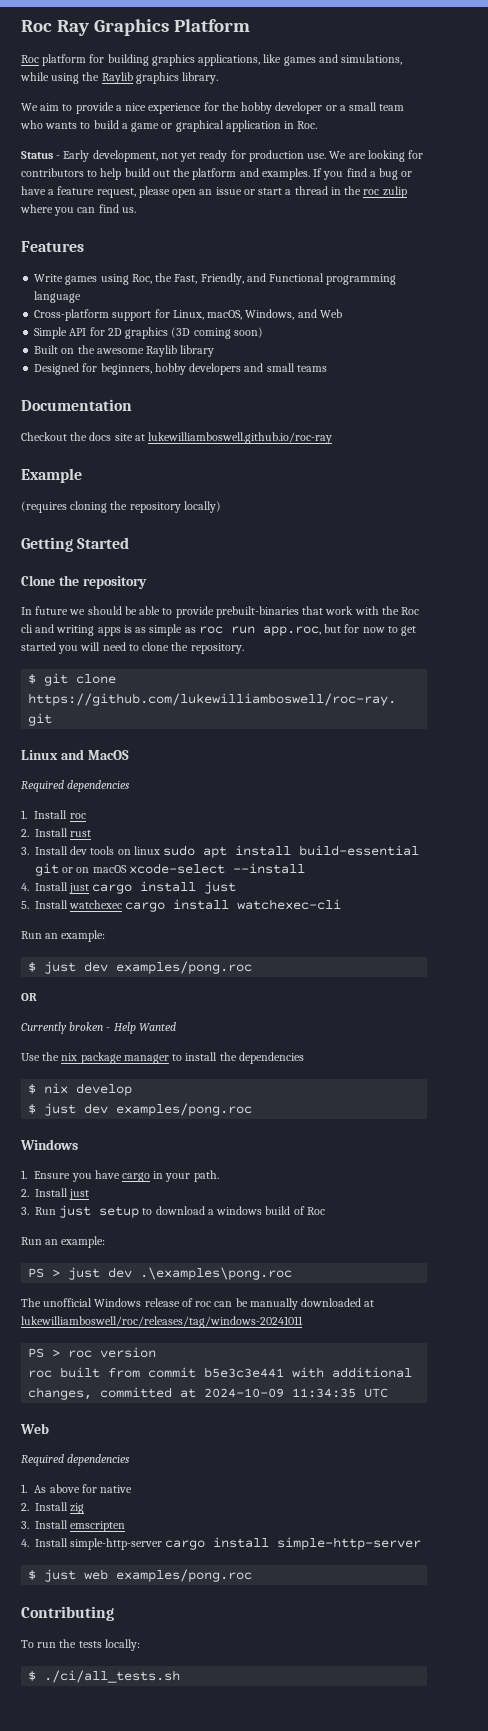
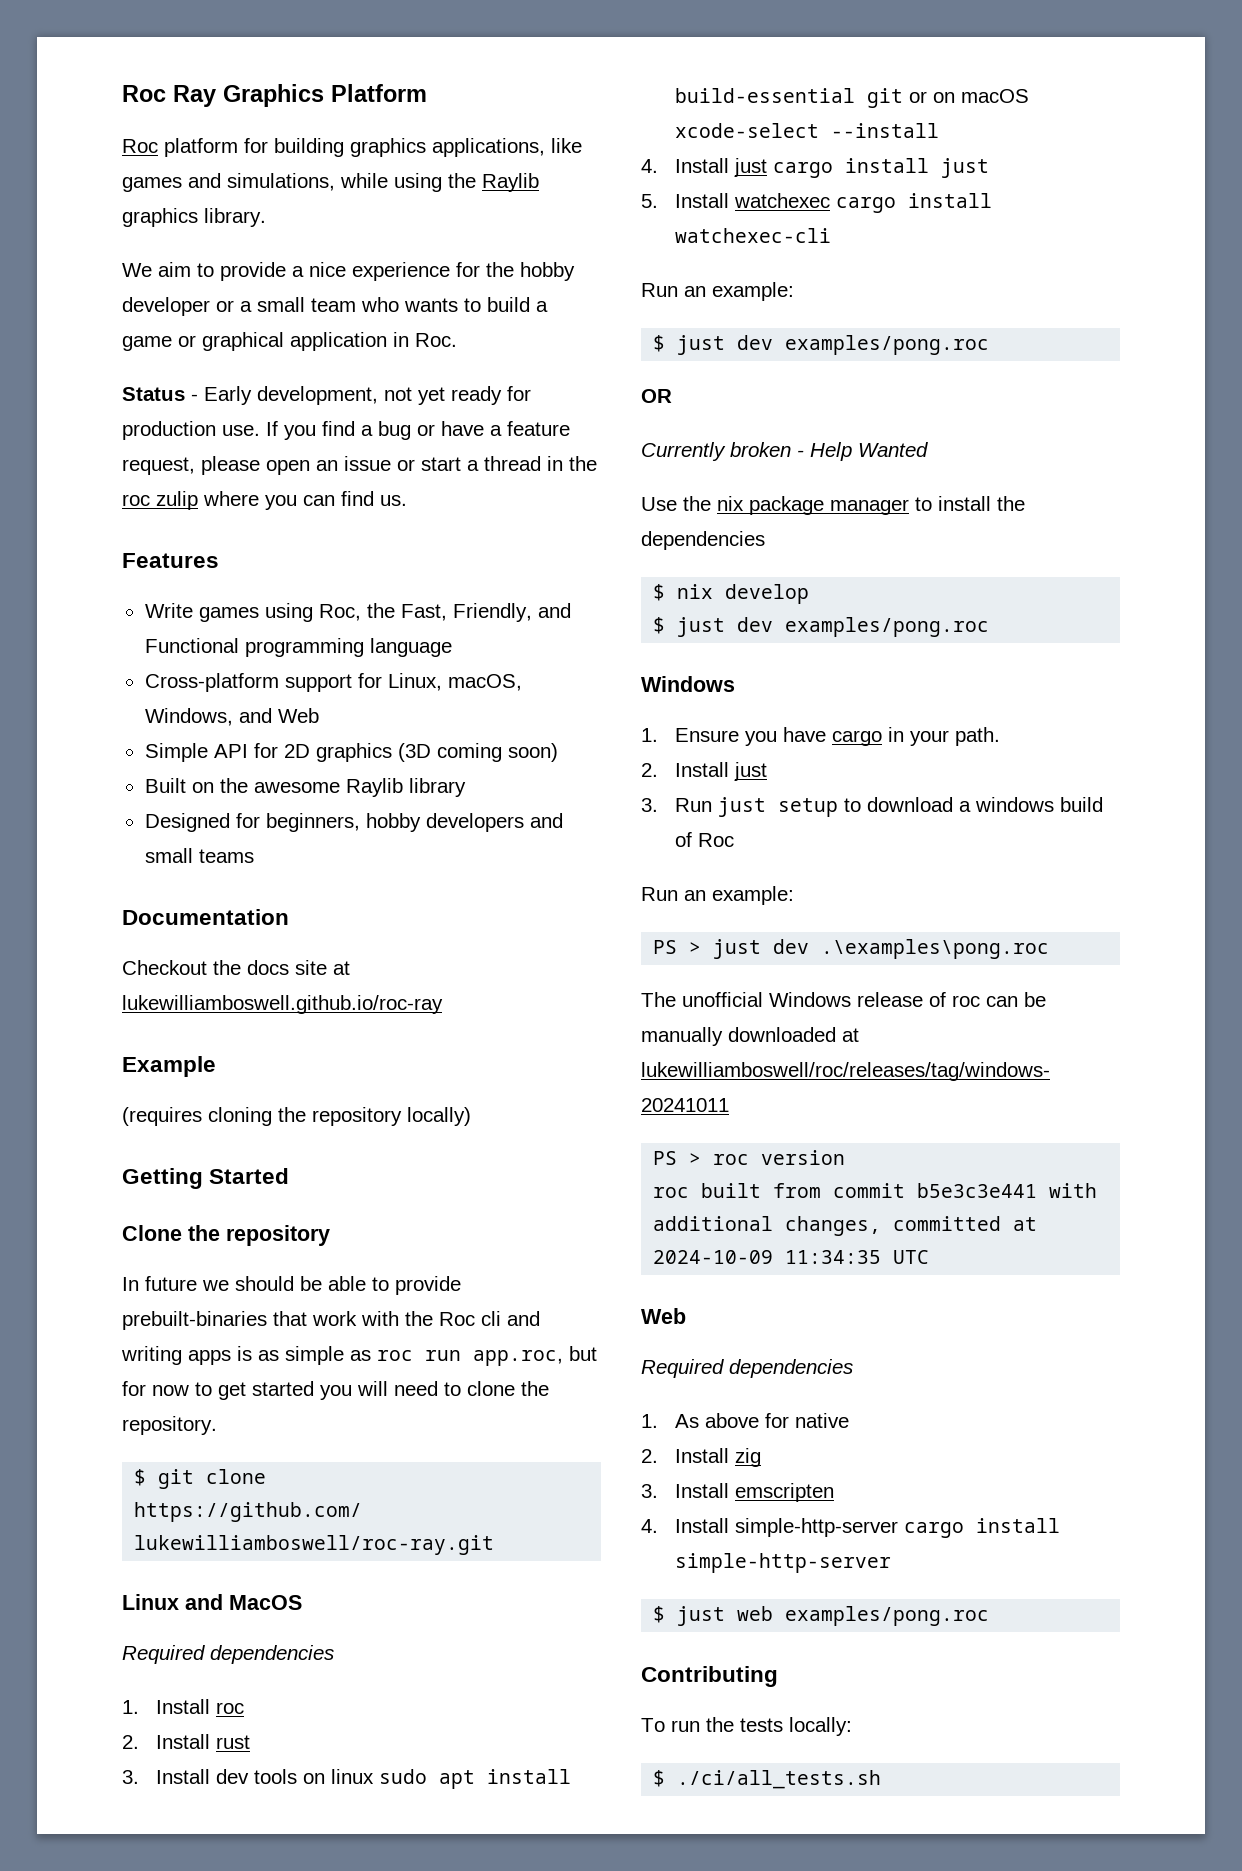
- We are looking for contributors to help build out the platform and examples.

